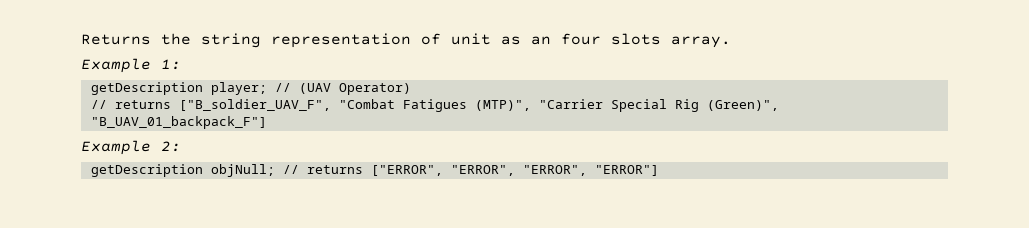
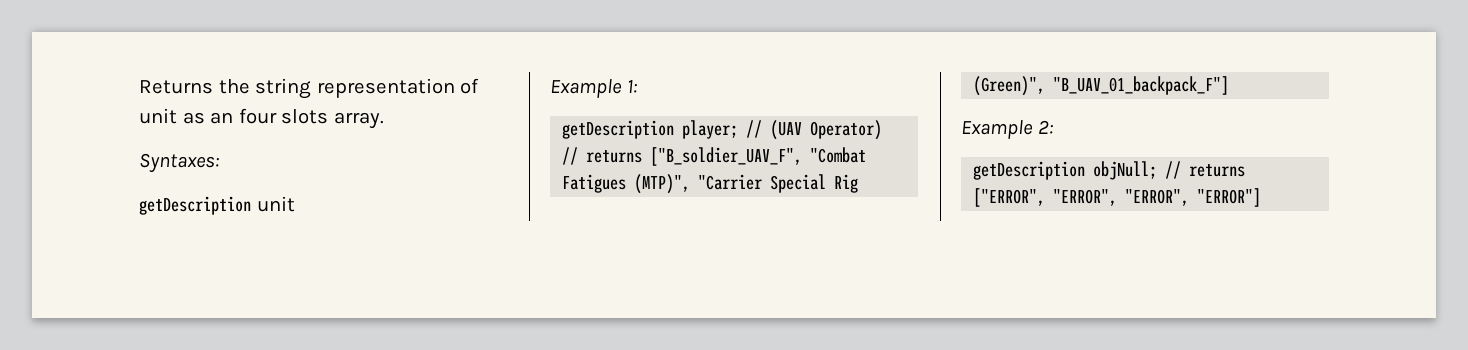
+ Syntaxes:
+ getDescription unit

